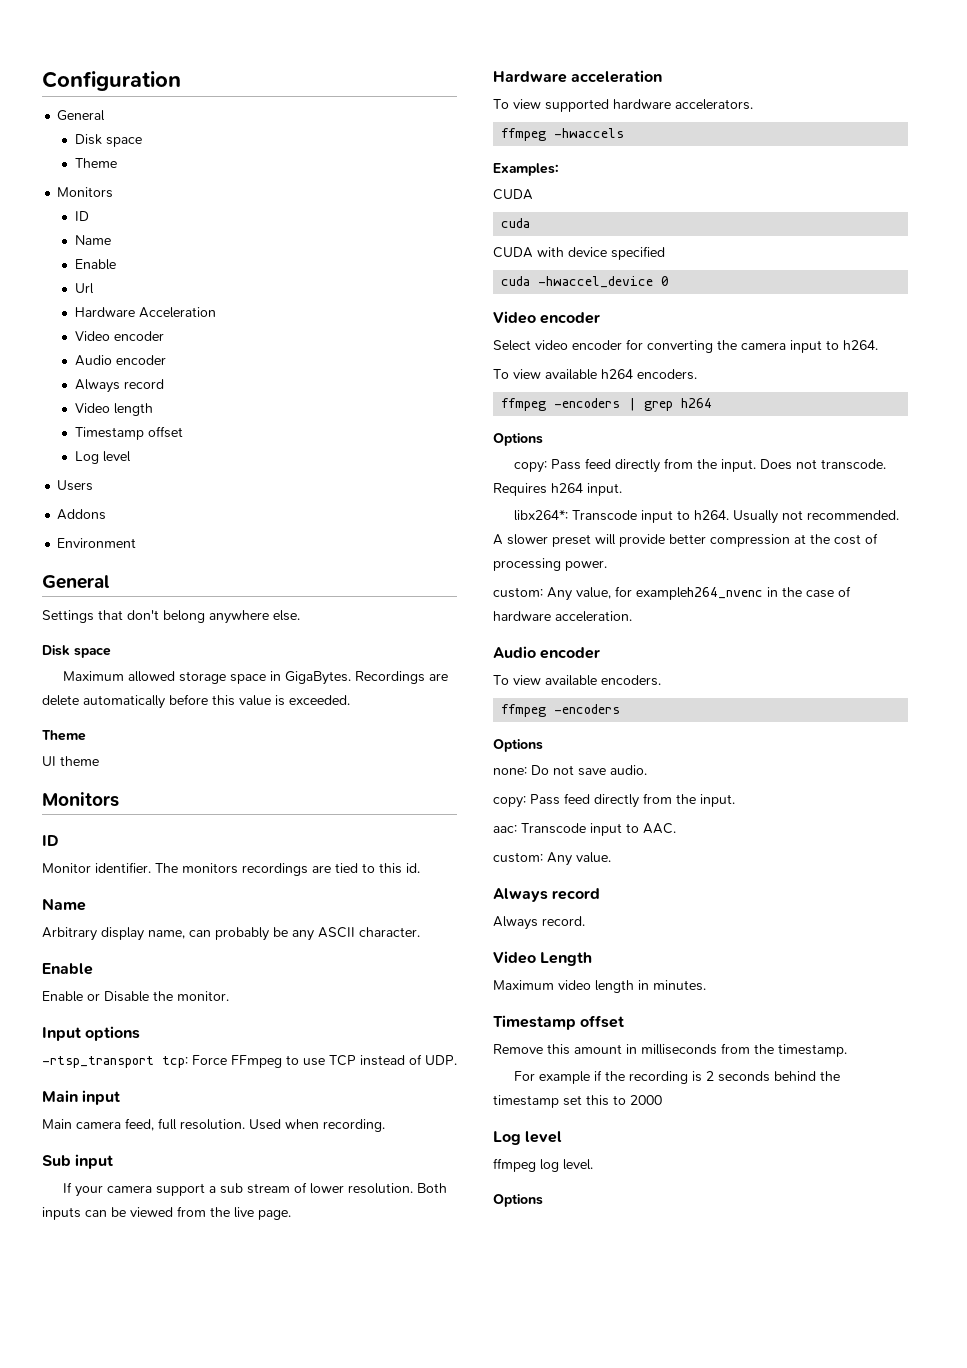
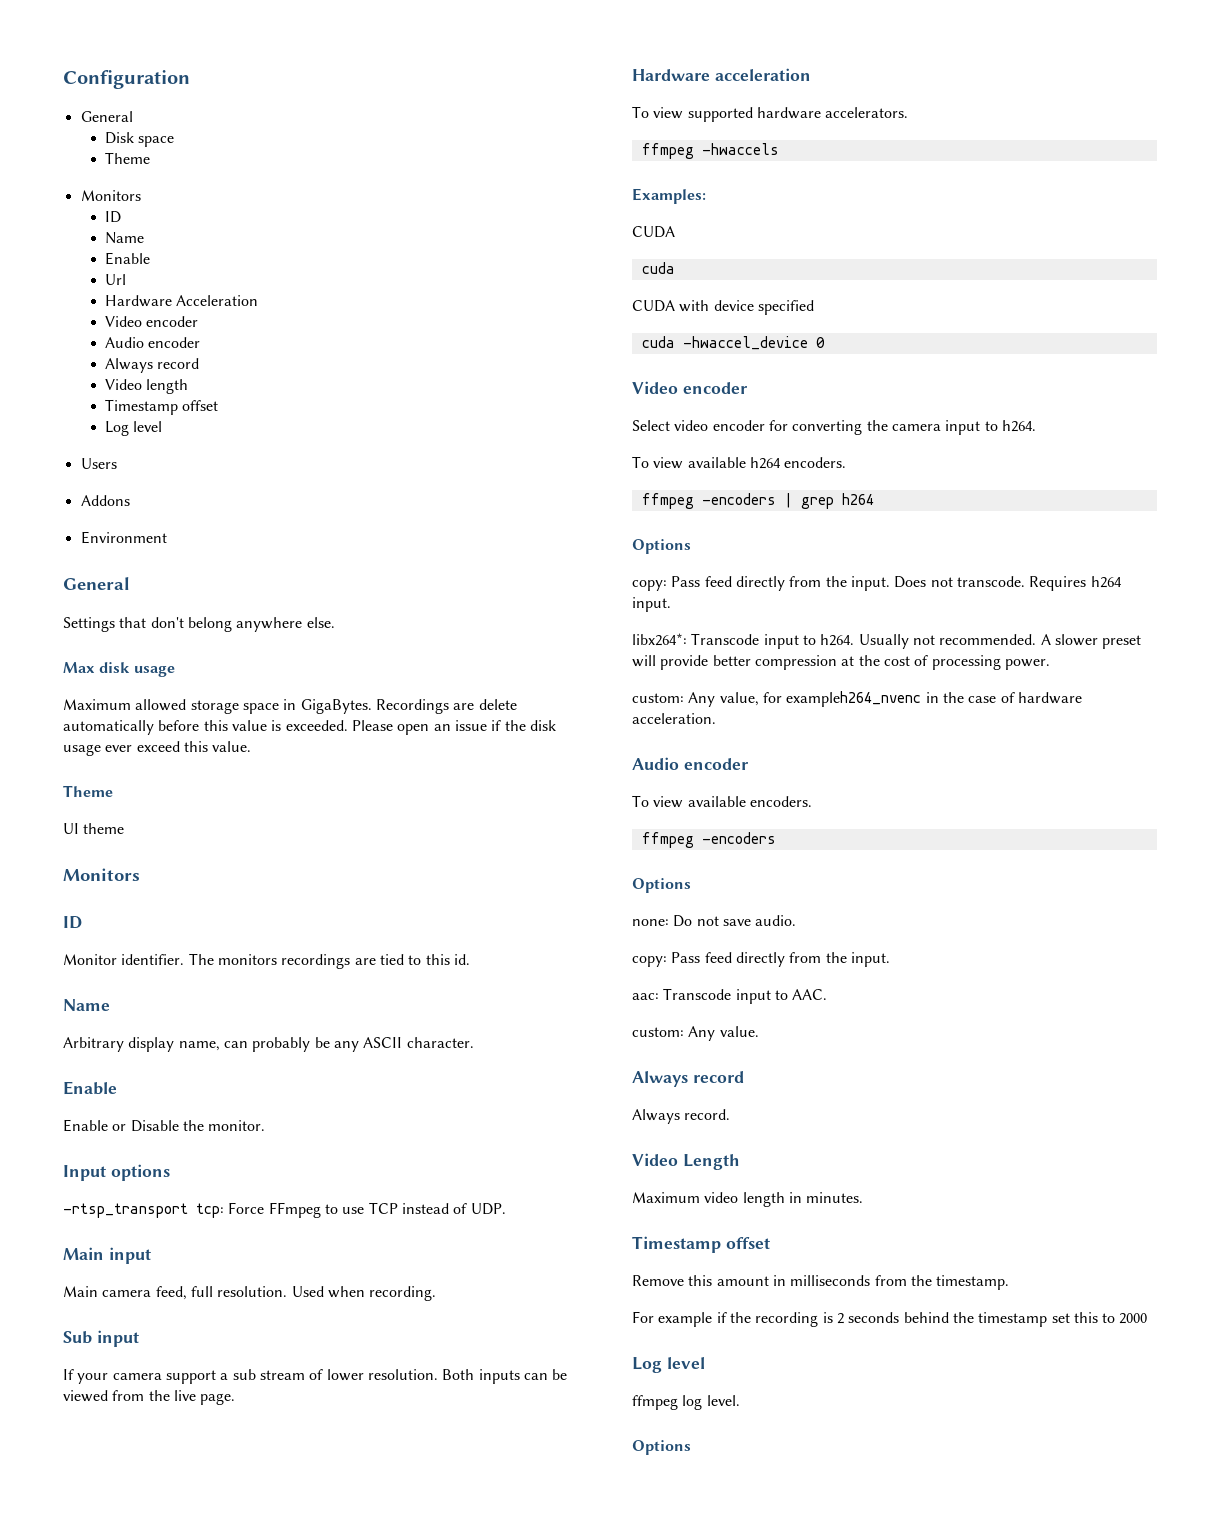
  Settings that don't belong anywhere else.
- Disk space
+ Max disk usage
+ Please open an issue if the disk usage ever exceed this value.

